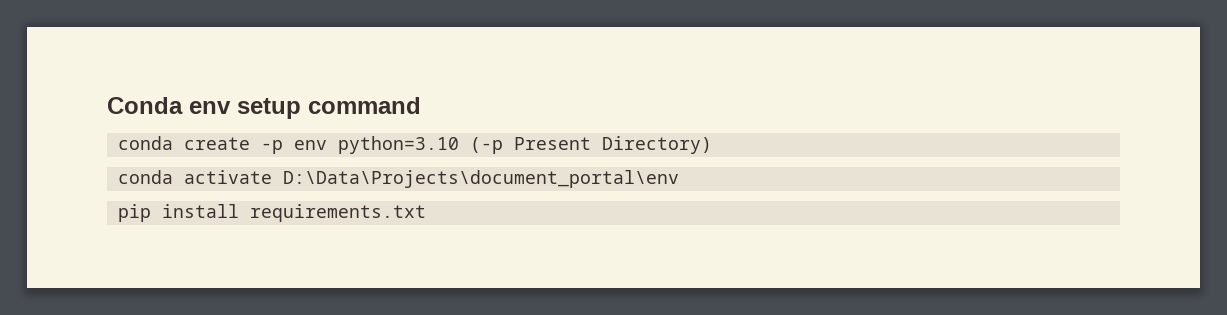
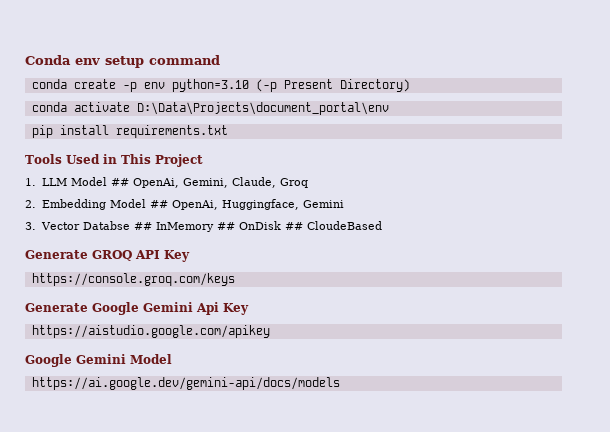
+ Tools Used in This Project
+ 1. LLM Model ## OpenAi, Gemini, Claude, Groq
+ 2. Embedding Model ## OpenAi, Huggingface, Gemini
+ 3. Vector Databse ## InMemory ## OnDisk ## CloudeBased
+ Generate GROQ API Key
+ https://console.groq.com/keys
+ Generate Google Gemini Api Key
+ https://aistudio.google.com/apikey
+ Google Gemini Model
+ https://ai.google.dev/gemini-api/docs/models

